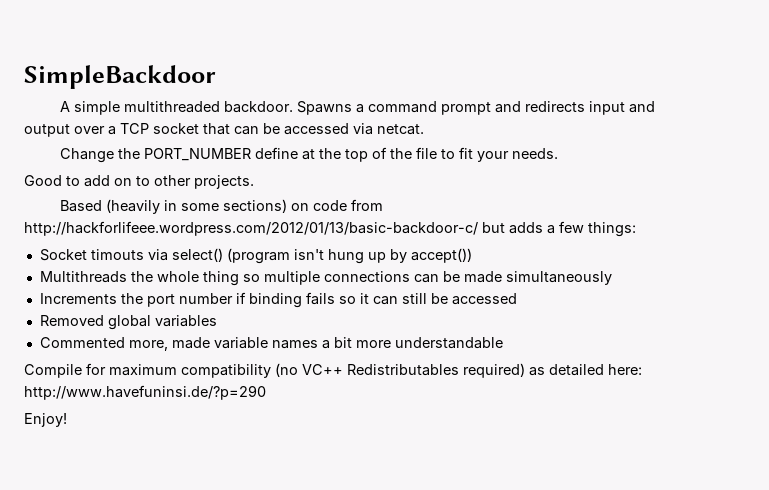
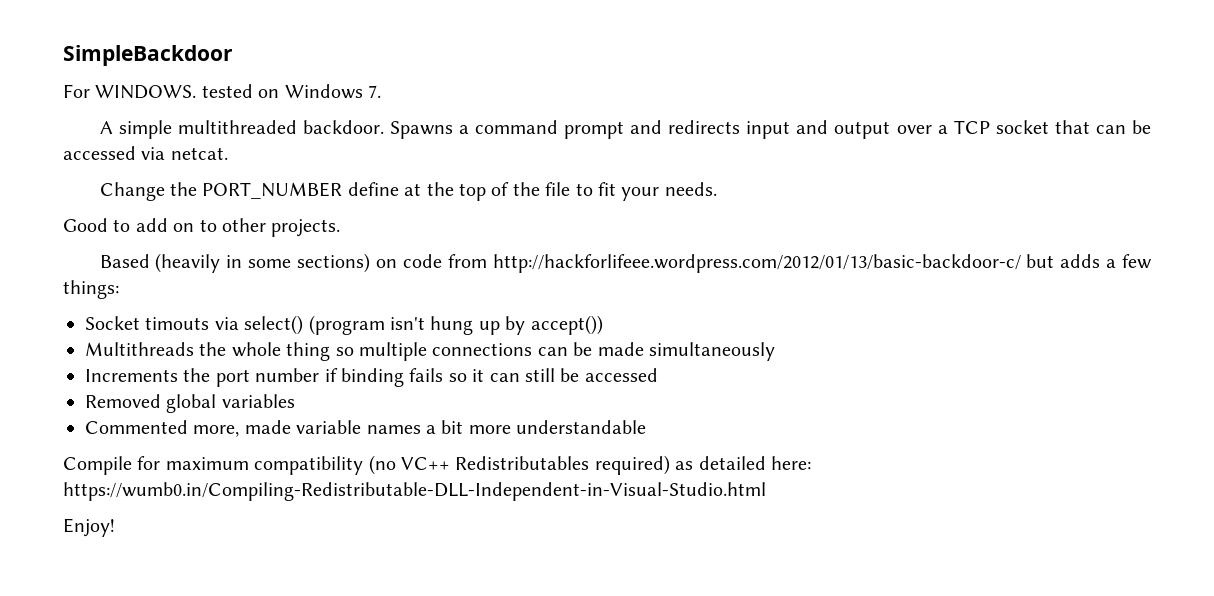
+ For WINDOWS. tested on Windows 7.
- Compile for maximum compatibility (no VC++ Redistributables required) as detailed here: http://www.havefuninsi.de/?p=290
+ Compile for maximum compatibility (no VC++ Redistributables required) as detailed here: https://wumb0.in/Compiling-Redistributable-DLL-Independent-in-Visual-Studio.html

